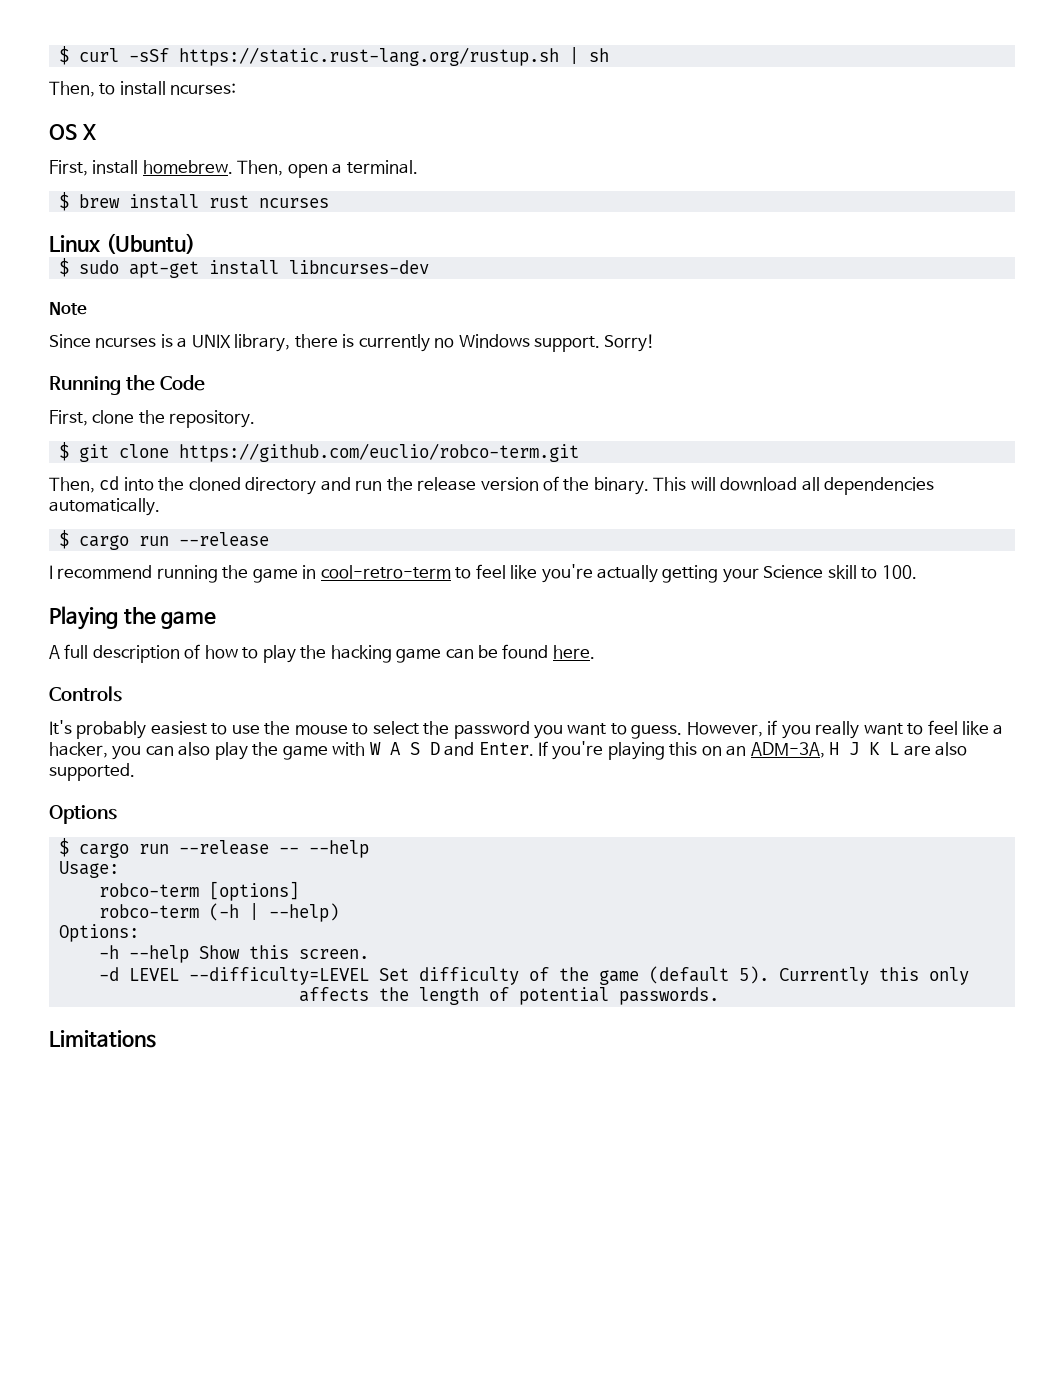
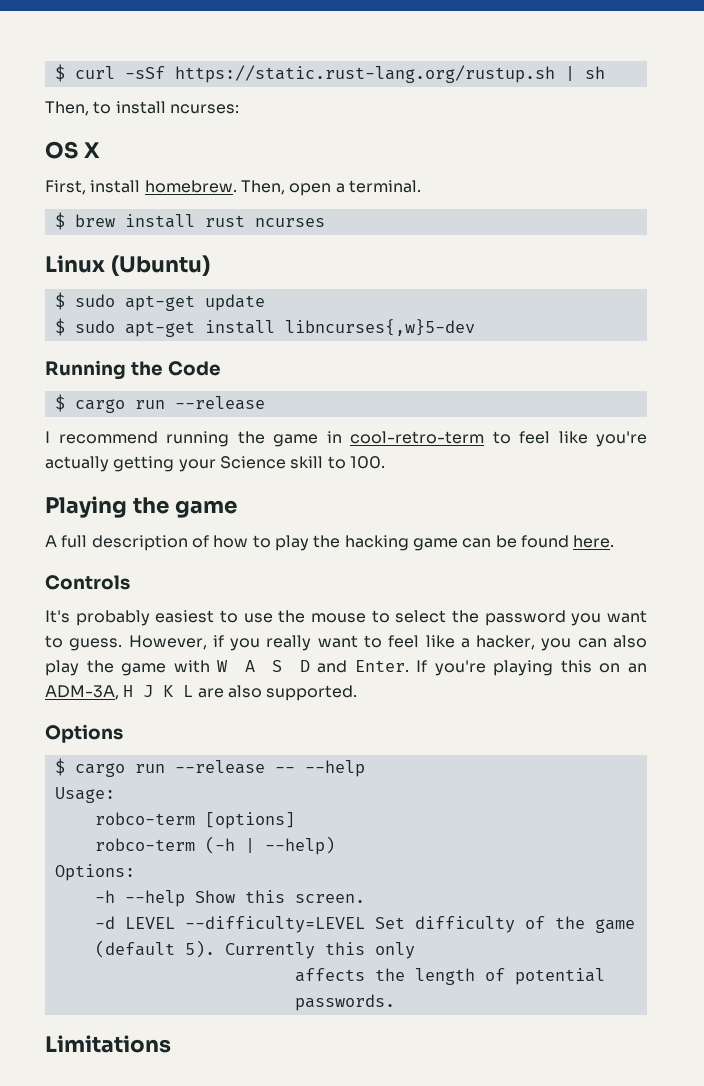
+ $ sudo apt-get update
- $ sudo apt-get install libncurses-dev
- Note
- Since ncurses is a UNIX library, there is currently no Windows support. Sorry!
+ $ sudo apt-get install libncurses{,w}5-dev
  Running the Code
- First, clone the repository.
- $ git clone https://github.com/euclio/robco-term.git
- Then, cd into the cloned directory and run the release version of the binary. This will download all dependencies automatically.

